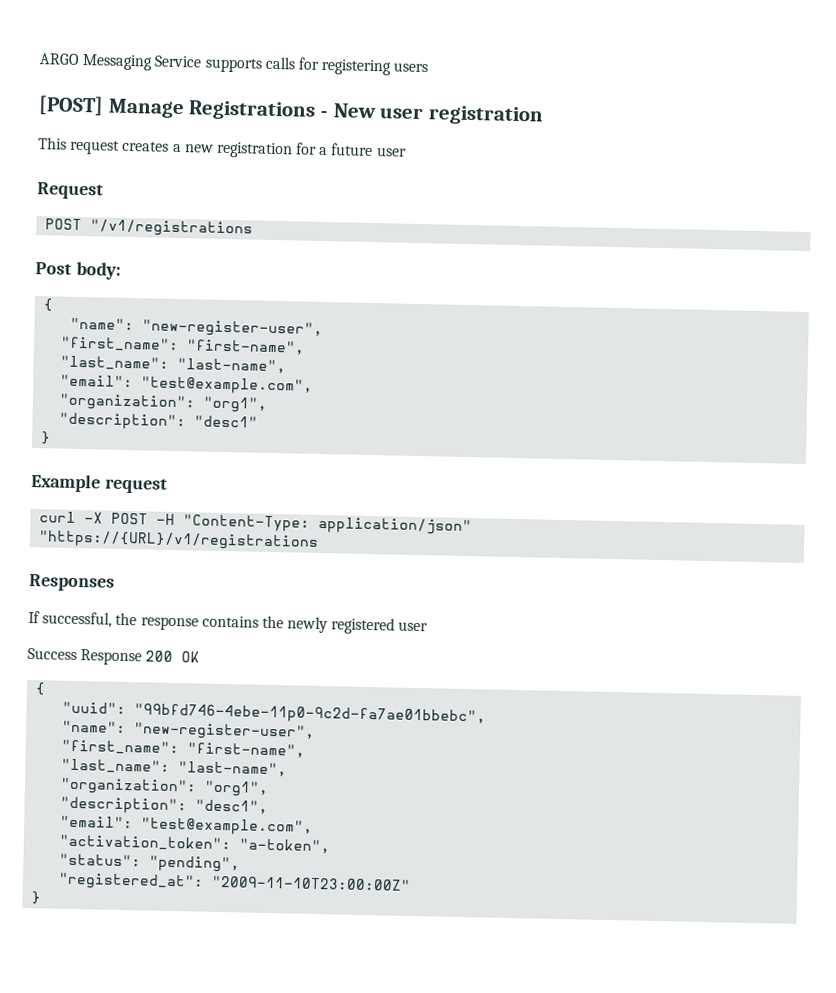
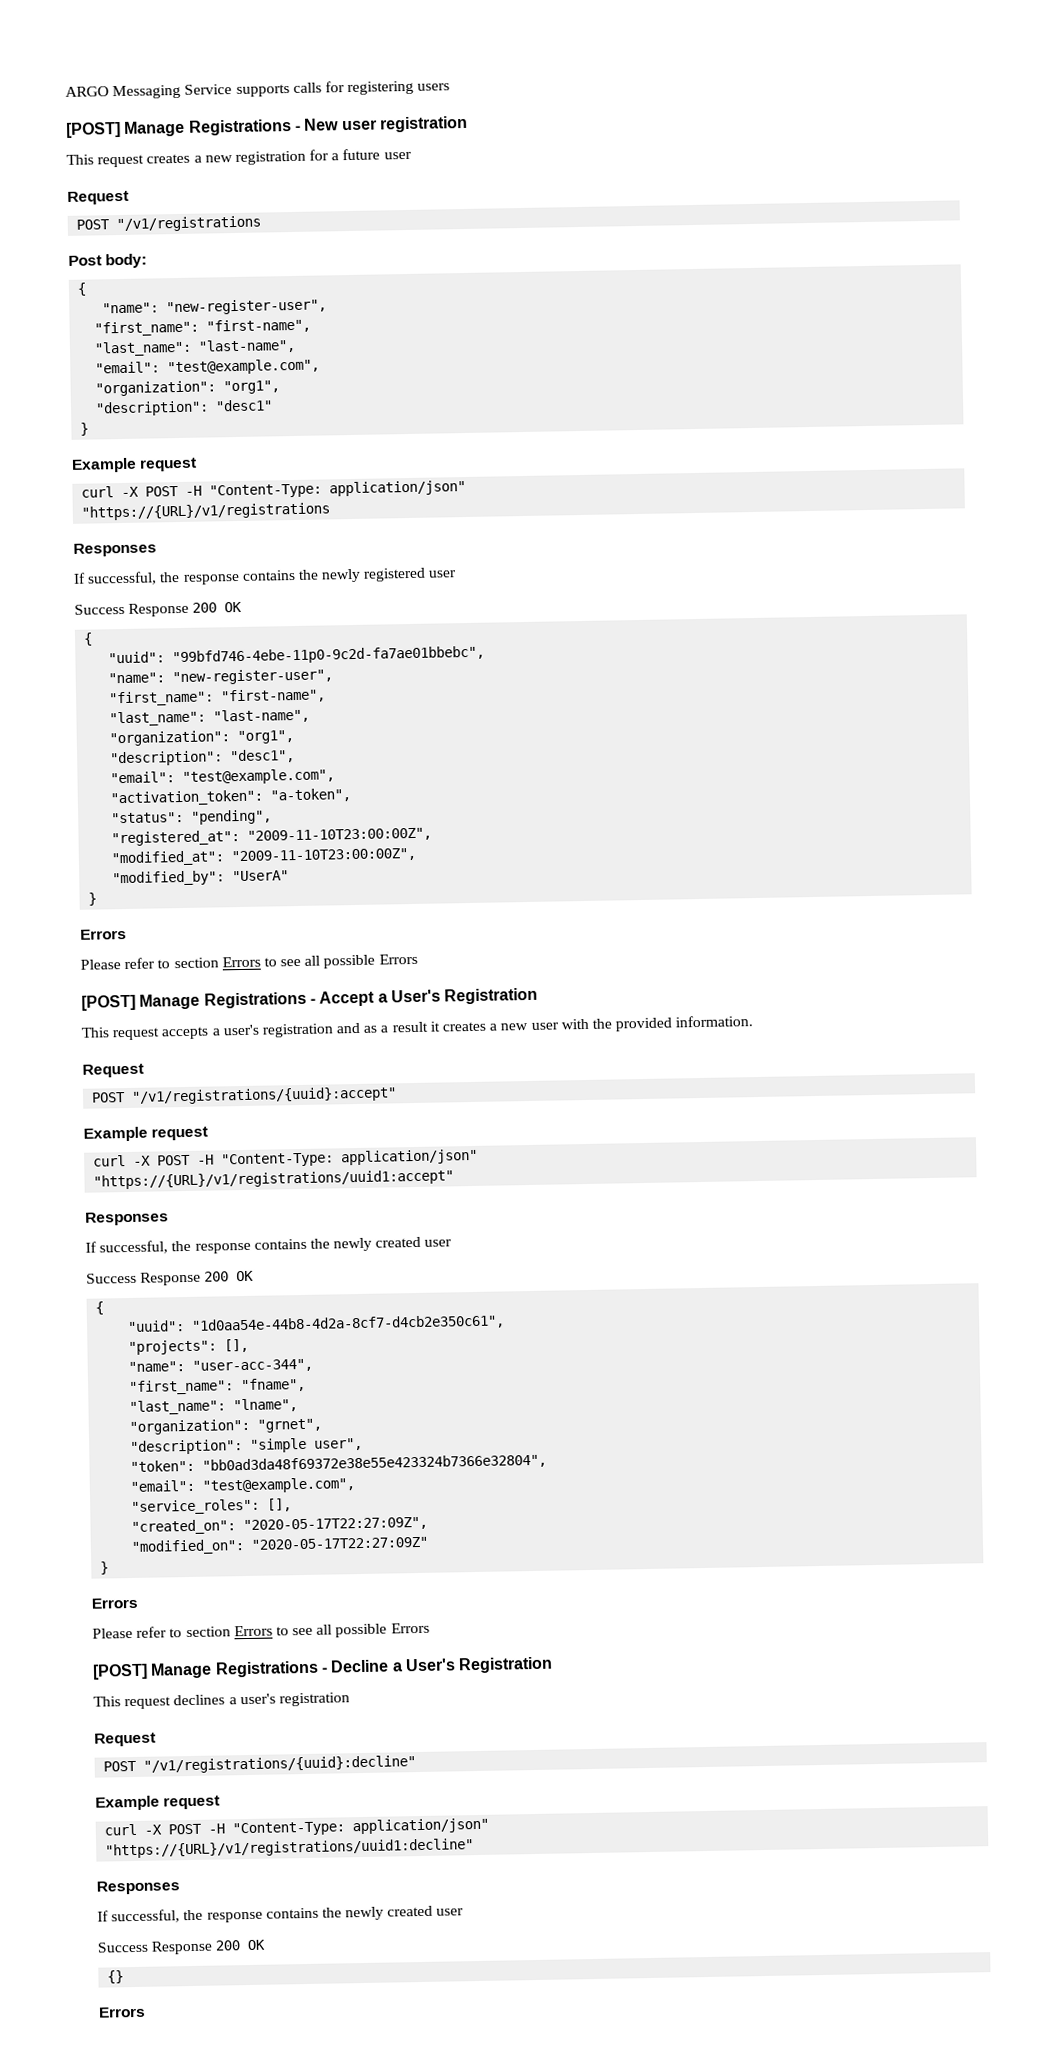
- "registered_at": "2009-11-10T23:00:00Z"
+ "registered_at": "2009-11-10T23:00:00Z",
+ "modified_at": "2009-11-10T23:00:00Z",
+ "modified_by": "UserA"
  }
+ Errors
+ Please refer to section Errors to see all possible Errors
+ [POST] Manage Registrations - Accept a User's Registration
+ This request accepts a user's registration and as a result it creates a new user with the provided information.
+ Request
+ POST "/v1/registrations/{uuid}:accept"
+ Example request
+ curl -X POST -H "Content-Type: application/json"
+ "https://{URL}/v1/registrations/uuid1:accept"
+ Responses
+ If successful, the response contains the newly created user
+ Success Response 200 OK
+ {
+ "uuid": "1d0aa54e-44b8-4d2a-8cf7-d4cb2e350c61",
+ "projects": [],
+ "name": "user-acc-344",
+ "first_name": "fname",
+ "last_name": "lname",
+ "organization": "grnet",
+ "description": "simple user",
+ "token": "bb0ad3da48f69372e38e55e423324b7366e32804",
+ "email": "test@example.com",
+ "service_roles": [],
+ "created_on": "2020-05-17T22:27:09Z",
+ "modified_on": "2020-05-17T22:27:09Z"
+ }
+ Errors
+ Please refer to section Errors to see all possible Errors
+ [POST] Manage Registrations - Decline a User's Registration
+ This request declines a user's registration
+ Request
+ POST "/v1/registrations/{uuid}:decline"
+ Example request
+ curl -X POST -H "Content-Type: application/json"
+ "https://{URL}/v1/registrations/uuid1:decline"
+ Responses
+ If successful, the response contains the newly created user
+ Success Response 200 OK
+ {}
+ Errors

